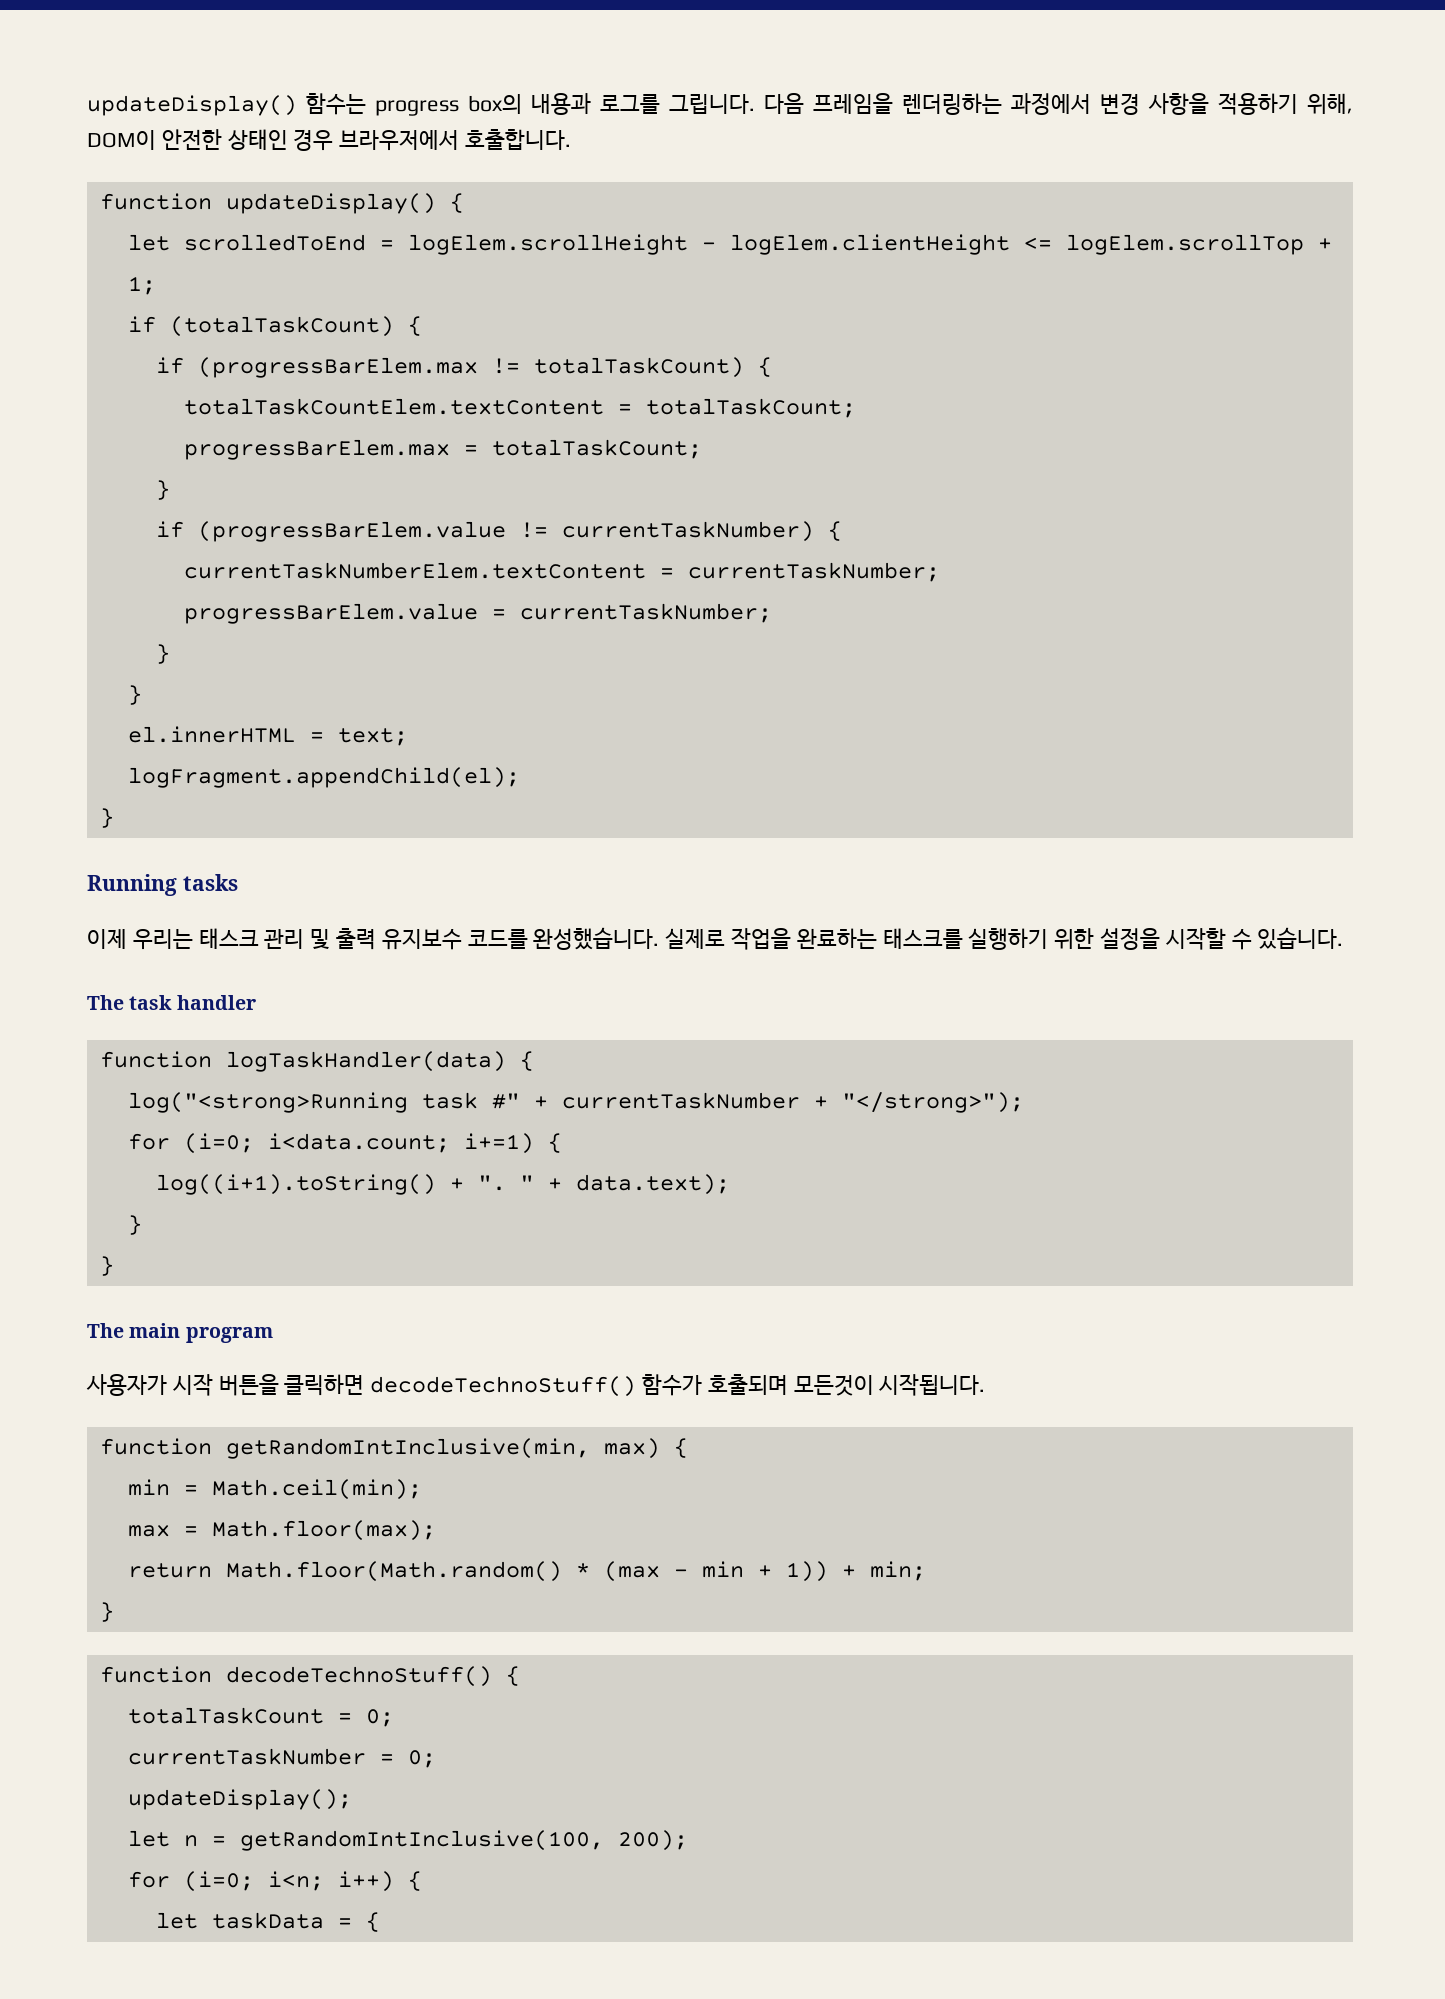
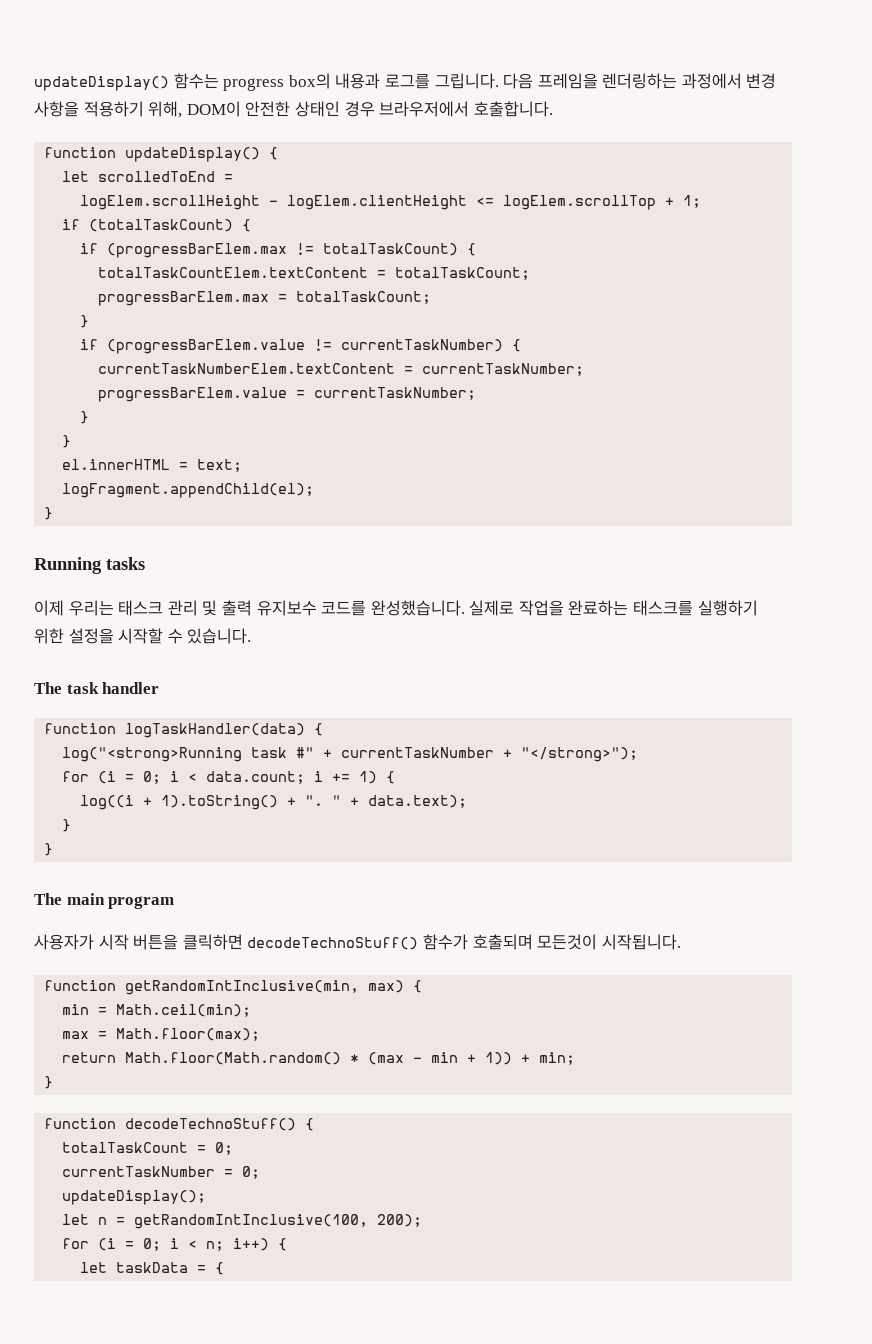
- let scrolledToEnd = logElem.scrollHeight - logElem.clientHeight <= logElem.scrollTop + 1;
+ let scrolledToEnd =
+ logElem.scrollHeight - logElem.clientHeight <= logElem.scrollTop + 1;
- for (i=0; i<data.count; i+=1) {
- log((i+1).toString() + ".
+ for (i = 0; i < data.count; i += 1) {
+ log((i + 1).toString() + ".
- for (i=0; i<n; i++) {
+ for (i = 0; i < n; i++) {

